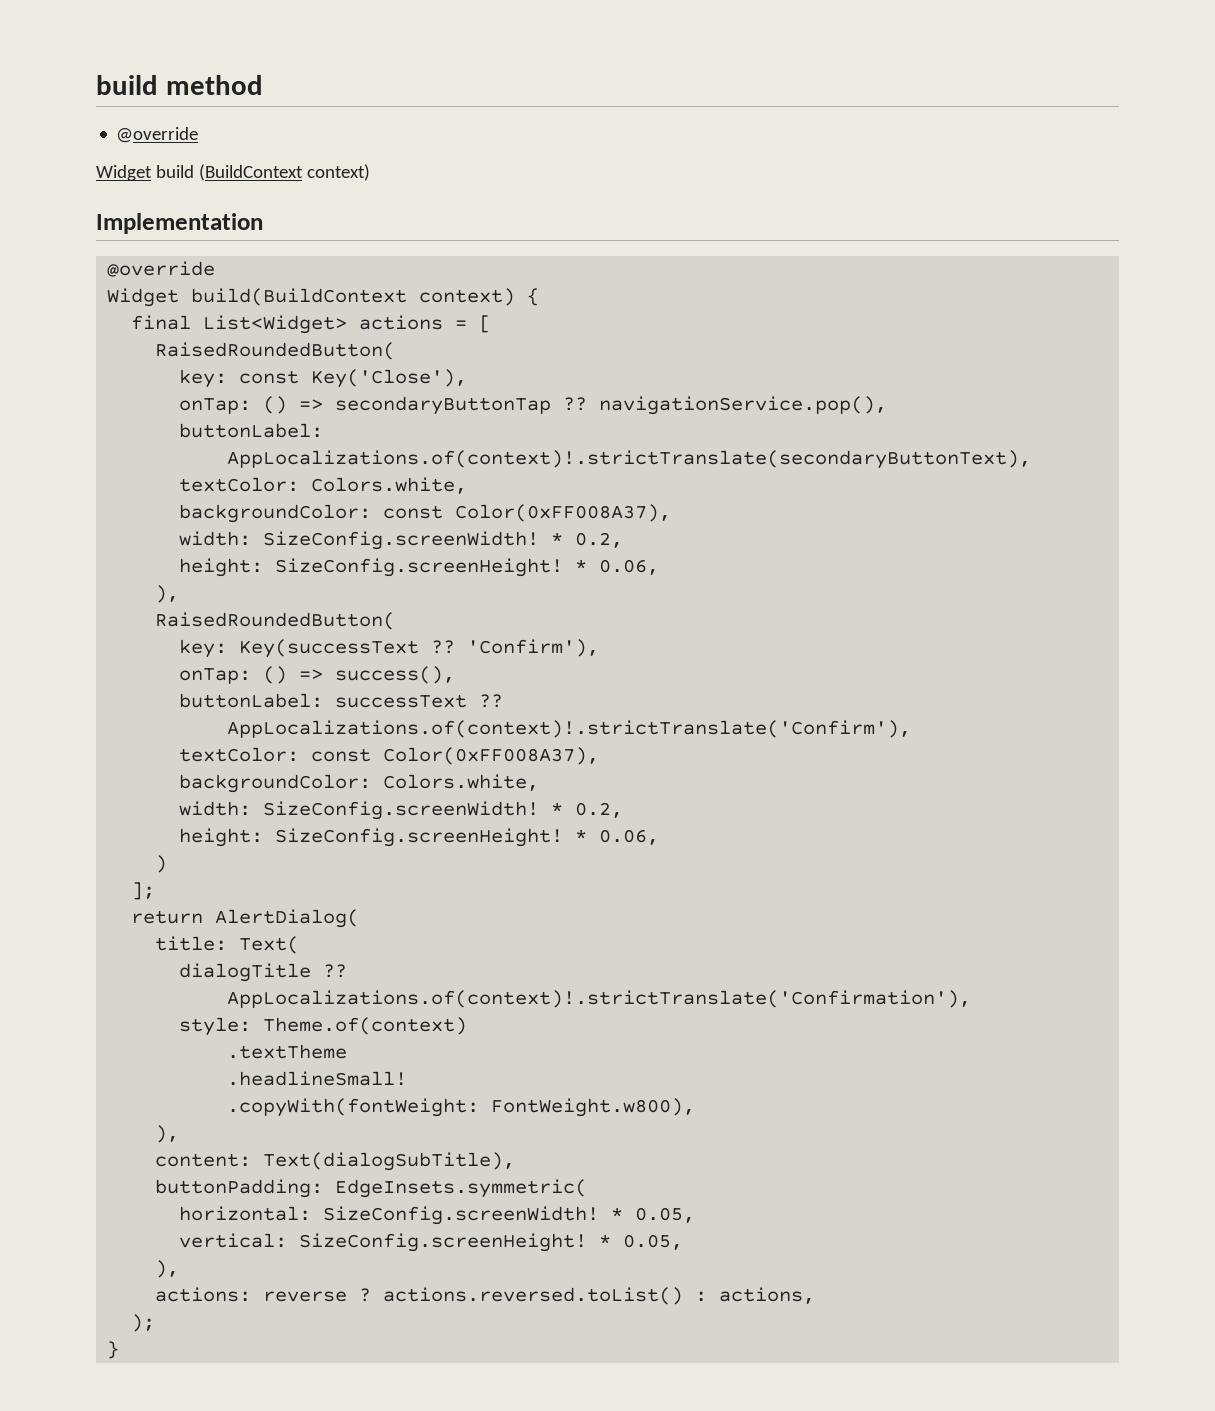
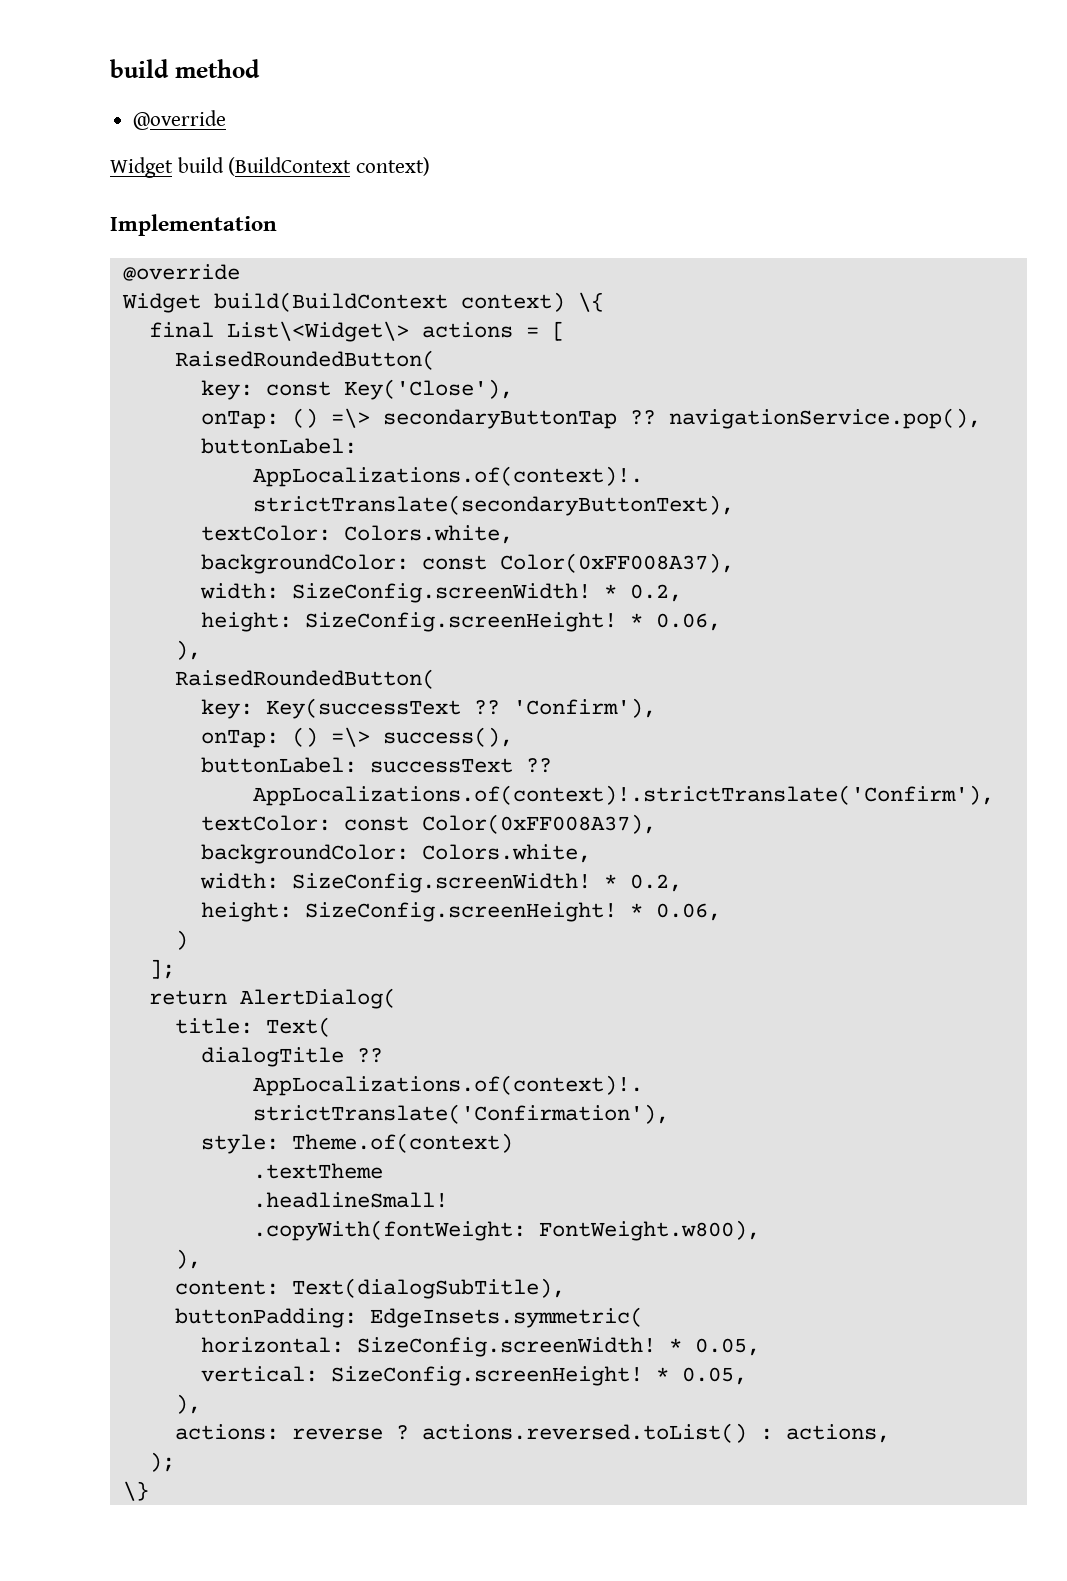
- Widget build(BuildContext context) {
+ Widget build(BuildContext context) \{
- final List<Widget> actions = [
+ final List\<Widget\> actions = [
- onTap: () => secondaryButtonTap ?? navigationService.pop(),
+ onTap: () =\> secondaryButtonTap ?? navigationService.pop(),
- onTap: () => success(),
+ onTap: () =\> success(),
- }
+ \}

